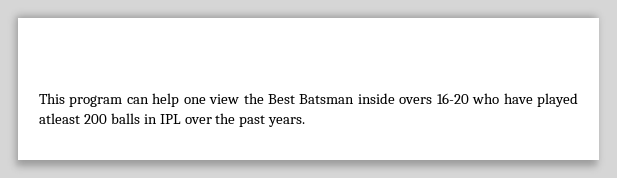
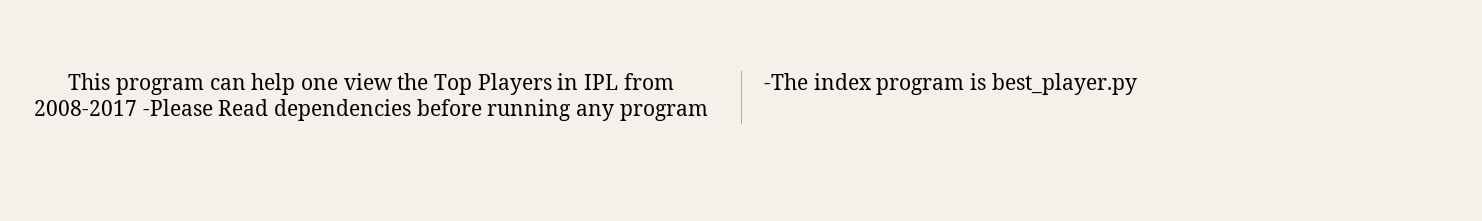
- This program can help one view the Best Batsman inside overs 16-20 who have played atleast 200 balls in IPL over the past years.
+ This program can help one view the Top Players in IPL from 2008-2017 -Please Read dependencies before running any program -The index program is best_player.py

